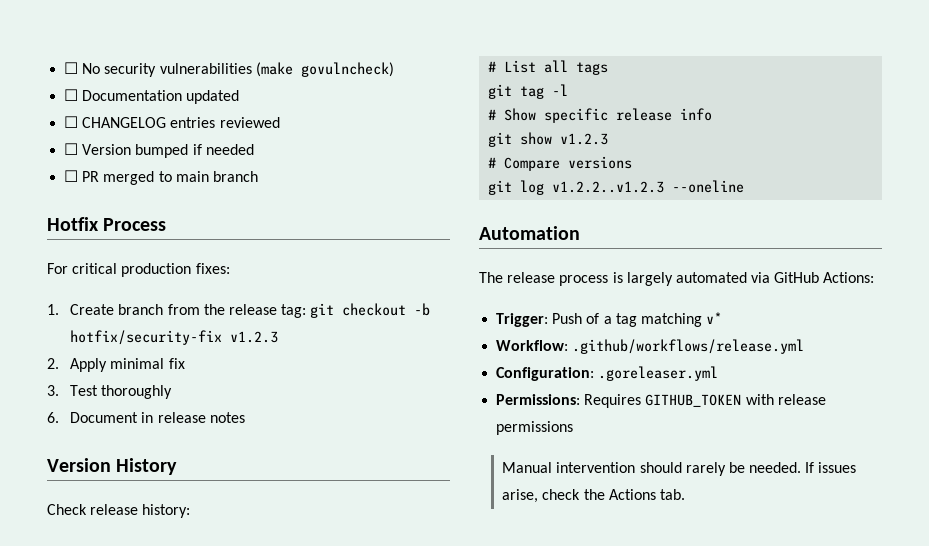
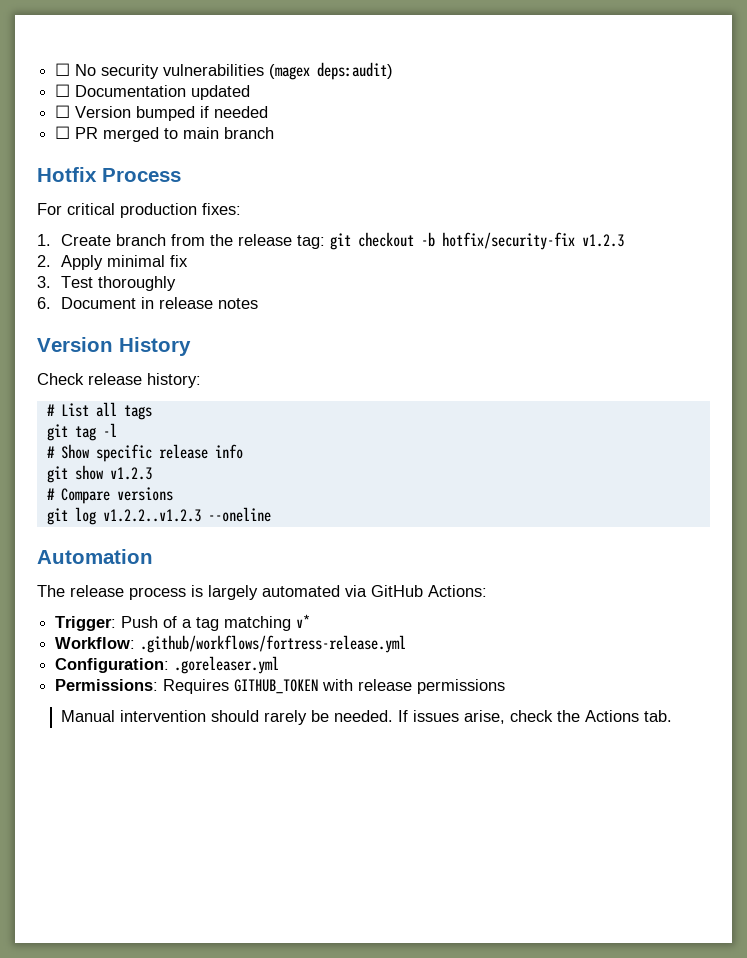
- ☐ No security vulnerabilities (make govulncheck)
+ ☐ No security vulnerabilities (magex deps:audit)
- ☐ CHANGELOG entries reviewed
- Workflow: .github/workflows/release.yml
+ Workflow: .github/workflows/fortress-release.yml

